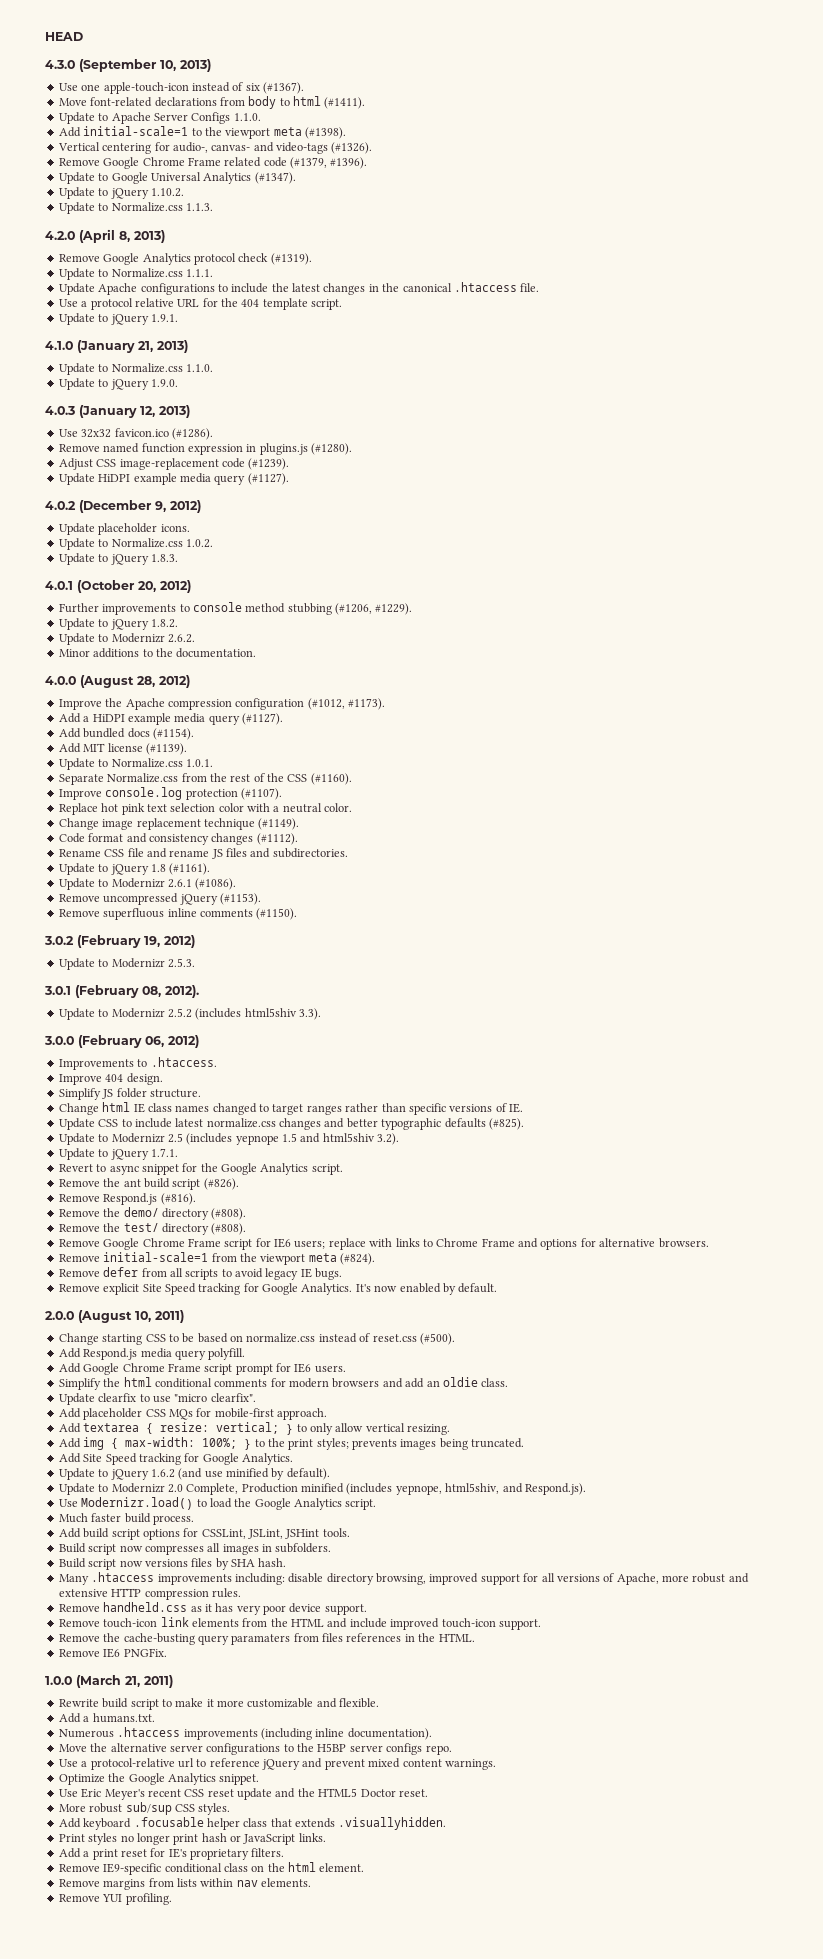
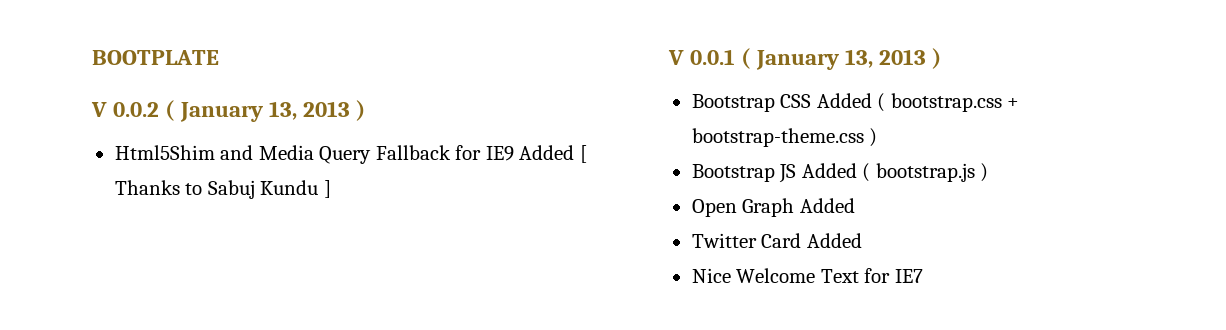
- HEAD
- 4.3.0 (September 10, 2013)
- Use one apple-touch-icon instead of six (#1367).
- Move font-related declarations from body to html (#1411).
- Update to Apache Server Configs 1.1.0.
- Add initial-scale=1 to the viewport meta (#1398).
- Vertical centering for audio-, canvas- and video-tags (#1326).
- Remove Google Chrome Frame related code (#1379, #1396).
- Update to Google Universal Analytics (#1347).
- Update to jQuery 1.10.2.
- Update to Normalize.css 1.1.3.
- 4.2.0 (April 8, 2013)
- Remove Google Analytics protocol check (#1319).
- Update to Normalize.css 1.1.1.
- Update Apache configurations to include the latest changes in the canonical .htaccess file.
- Use a protocol relative URL for the 404 template script.
- Update to jQuery 1.9.1.
- 4.1.0 (January 21, 2013)
- Update to Normalize.css 1.1.0.
- Update to jQuery 1.9.0.
- 4.0.3 (January 12, 2013)
- Use 32x32 favicon.ico (#1286).
- Remove named function expression in plugins.js (#1280).
- Adjust CSS image-replacement code (#1239).
- Update HiDPI example media query (#1127).
- 4.0.2 (December 9, 2012)
- Update placeholder icons.
- Update to Normalize.css 1.0.2.
- Update to jQuery 1.8.3.
- 4.0.1 (October 20, 2012)
- Further improvements to console method stubbing (#1206, #1229).
- Update to jQuery 1.8.2.
- Update to Modernizr 2.6.2.
- Minor additions to the documentation.
- 4.0.0 (August 28, 2012)
- Improve the Apache compression configuration (#1012, #1173).
- Add a HiDPI example media query (#1127).
- Add bundled docs (#1154).
- Add MIT license (#1139).
- Update to Normalize.css 1.0.1.
- Separate Normalize.css from the rest of the CSS (#1160).
- Improve console.log protection (#1107).
- Replace hot pink text selection color with a neutral color.
- Change image replacement technique (#1149).
- Code format and consistency changes (#1112).
- Rename CSS file and rename JS files and subdirectories.
- Update to jQuery 1.8 (#1161).
- Update to Modernizr 2.6.1 (#1086).
- Remove uncompressed jQuery (#1153).
- Remove superfluous inline comments (#1150).
- 3.0.2 (February 19, 2012)
- Update to Modernizr 2.5.3.
- 3.0.1 (February 08, 2012).
- Update to Modernizr 2.5.2 (includes html5shiv 3.3).
- 3.0.0 (February 06, 2012)
- Improvements to .htaccess.
- Improve 404 design.
- Simplify JS folder structure.
- Change html IE class names changed to target ranges rather than specific versions of IE.
- Update CSS to include latest normalize.css changes and better typographic defaults (#825).
- Update to Modernizr 2.5 (includes yepnope 1.5 and html5shiv 3.2).
- Update to jQuery 1.7.1.
- Revert to async snippet for the Google Analytics script.
- Remove the ant build script (#826).
- Remove Respond.js (#816).
- Remove the demo/ directory (#808).
- Remove the test/ directory (#808).
- Remove Google Chrome Frame script for IE6 users; replace with links to Chrome Frame and options for alternative browsers.
- Remove initial-scale=1 from the viewport meta (#824).
- Remove defer from all scripts to avoid legacy IE bugs.
- Remove explicit Site Speed tracking for Google Analytics. It's now enabled by default.
- 2.0.0 (August 10, 2011)
- Change starting CSS to be based on normalize.css instead of reset.css (#500).
- Add Respond.js media query polyfill.
- Add Google Chrome Frame script prompt for IE6 users.
- Simplify the html conditional comments for modern browsers and add an oldie class.
- Update clearfix to use "micro clearfix".
- Add placeholder CSS MQs for mobile-first approach.
- Add textarea { resize: vertical; } to only allow vertical resizing.
- Add img { max-width: 100%; } to the print styles; prevents images being truncated.
- Add Site Speed tracking for Google Analytics.
- Update to jQuery 1.6.2 (and use minified by default).
- Update to Modernizr 2.0 Complete, Production minified (includes yepnope, html5shiv, and Respond.js).
- Use Modernizr.load() to load the Google Analytics script.
- Much faster build process.
- Add build script options for CSSLint, JSLint, JSHint tools.
- Build script now compresses all images in subfolders.
- Build script now versions files by SHA hash.
- Many .htaccess improvements including: disable directory browsing, improved support for all versions of Apache, more robust and extensive HTTP compression rules.
- Remove handheld.css as it has very poor device support.
- Remove touch-icon link elements from the HTML and include improved touch-icon support.
- Remove the cache-busting query paramaters from files references in the HTML.
- Remove IE6 PNGFix.
- 1.0.0 (March 21, 2011)
- Rewrite build script to make it more customizable and flexible.
- Add a humans.txt.
- Numerous .htaccess improvements (including inline documentation).
- Move the alternative server configurations to the H5BP server configs repo.
- Use a protocol-relative url to reference jQuery and prevent mixed content warnings.
- Optimize the Google Analytics snippet.
- Use Eric Meyer's recent CSS reset update and the HTML5 Doctor reset.
- More robust sub/sup CSS styles.
- Add keyboard .focusable helper class that extends .visuallyhidden.
- Print styles no longer print hash or JavaScript links.
- Add a print reset for IE's proprietary filters.
- Remove IE9-specific conditional class on the html element.
- Remove margins from lists within nav elements.
- Remove YUI profiling.
+ BOOTPLATE
+ V 0.0.2 ( January 13, 2013 )
+ Html5Shim and Media Query Fallback for IE9 Added [ Thanks to Sabuj Kundu ]
+ V 0.0.1 ( January 13, 2013 )
+ Bootstrap CSS Added ( bootstrap.css + bootstrap-theme.css )
+ Bootstrap JS Added ( bootstrap.js )
+ Open Graph Added
+ Twitter Card Added
+ Nice Welcome Text for IE7

